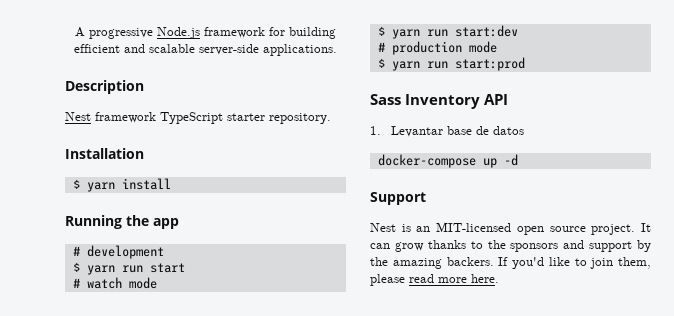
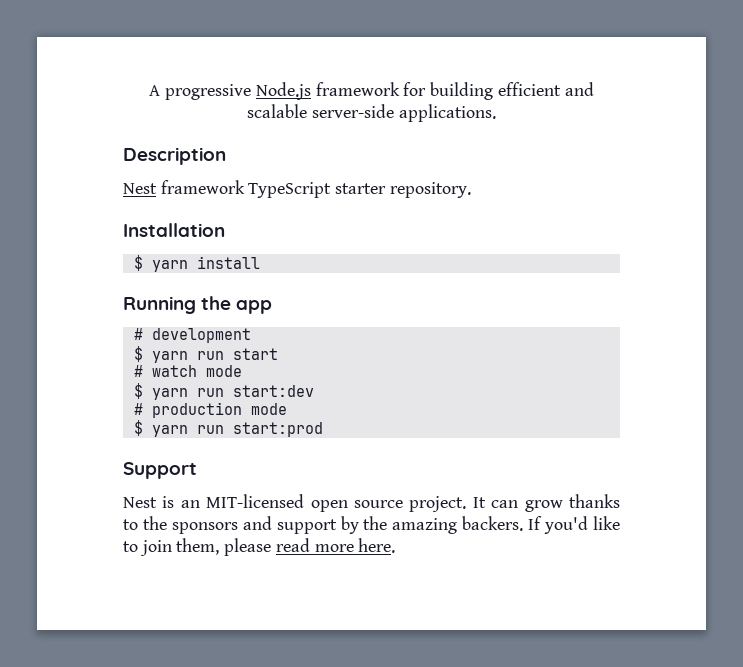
- Sass Inventory API
- 1. Levantar base de datos
- docker-compose up -d

